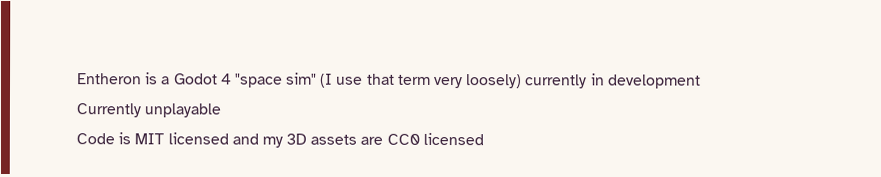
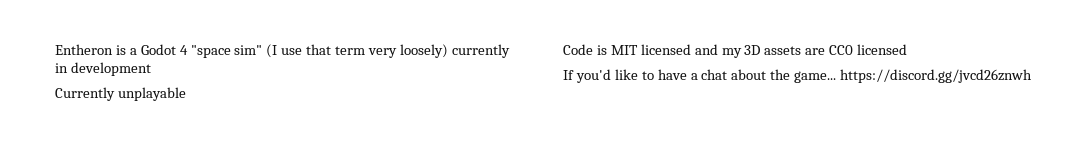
+ If you'd like to have a chat about the game... https://discord.gg/jvcd26znwh

